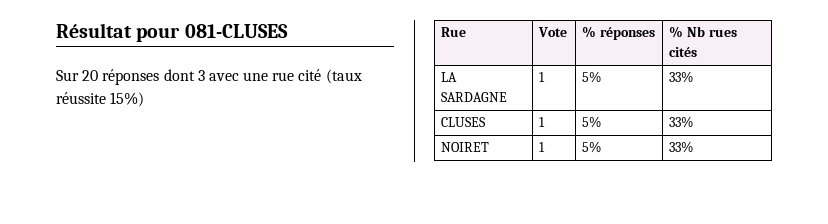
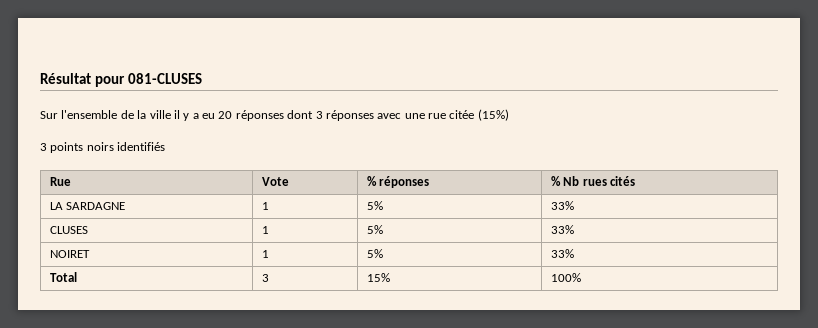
- Sur 20 réponses dont 3 avec une rue cité (taux réussite 15%)
+ Sur l'ensemble de la ville il y a eu 20 réponses dont 3 réponses avec une rue citée (15%)
+ 3 points noirs identifiés
+ Total | 3 | 15% | 100%

